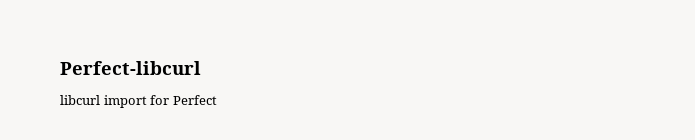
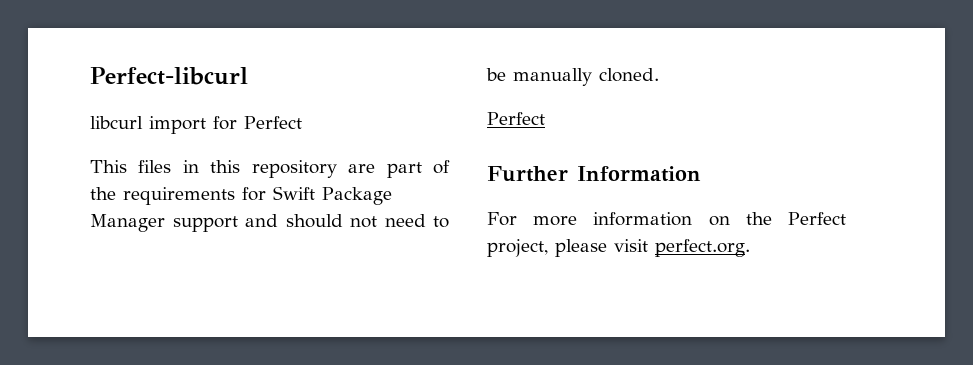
+ This files in this repository are part of the requirements for Swift Package Manager support and should not need to be manually cloned.
+ Perfect
+ Further Information
+ For more information on the Perfect project, please visit perfect.org.

